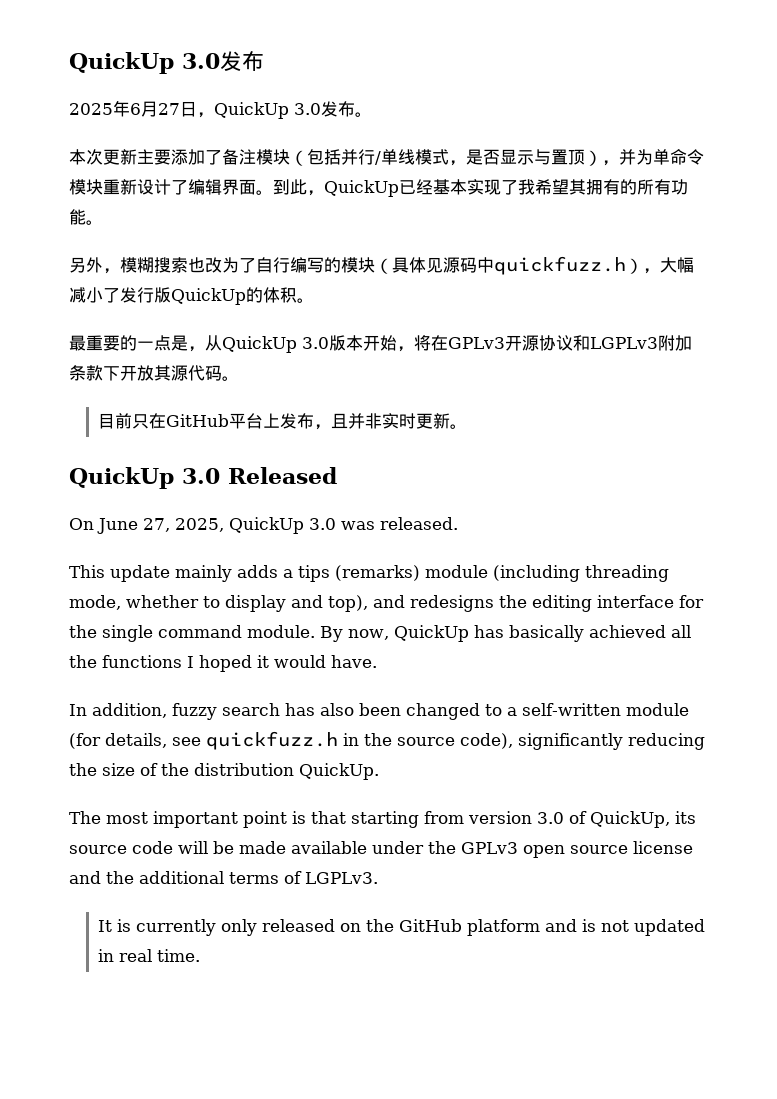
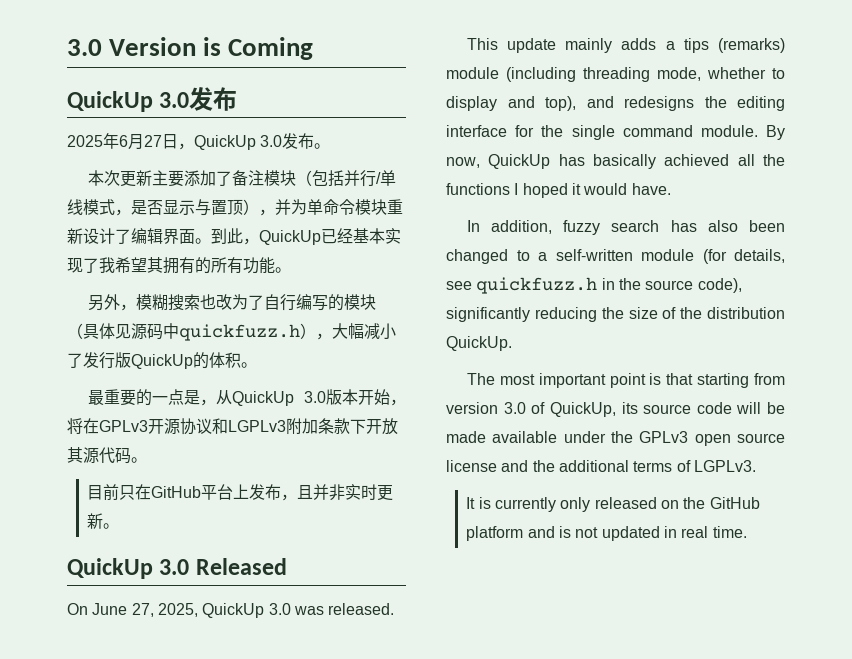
+ 3.0 Version is Coming

